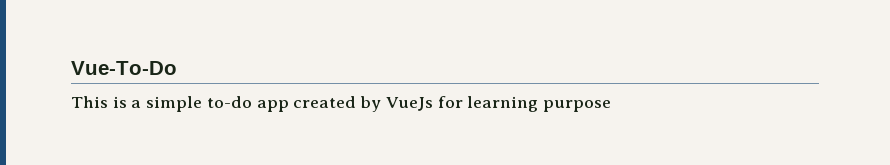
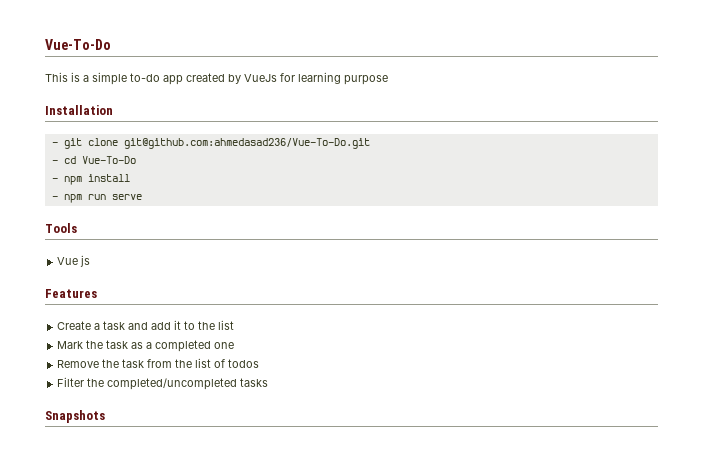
+ Installation
+ - git clone git@github.com:ahmedasad236/Vue-To-Do.git
+ - cd Vue-To-Do
+ - npm install
+ - npm run serve
+ Tools
+ Vue js
+ Features
+ Create a task and add it to the list
+ Mark the task as a completed one
+ Remove the task from the list of todos
+ Filter the completed/uncompleted tasks
+ Snapshots

